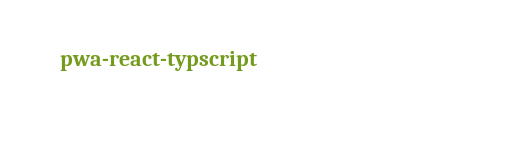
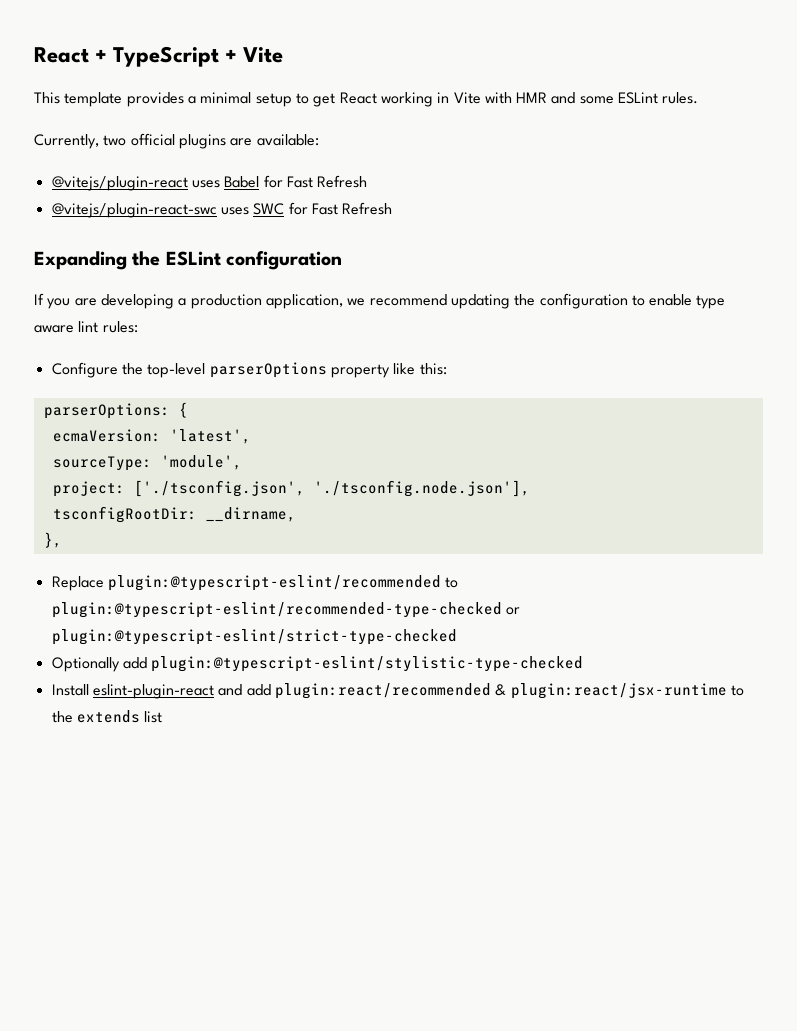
- pwa-react-typscript
+ React + TypeScript + Vite
+ This template provides a minimal setup to get React working in Vite with HMR and some ESLint rules.
+ Currently, two official plugins are available:
+ @vitejs/plugin-react uses Babel for Fast Refresh
+ @vitejs/plugin-react-swc uses SWC for Fast Refresh
+ Expanding the ESLint configuration
+ If you are developing a production application, we recommend updating the configuration to enable type aware lint rules:
+ Configure the top-level parserOptions property like this:
+ parserOptions: {
+ ecmaVersion: 'latest',
+ sourceType: 'module',
+ project: ['./tsconfig.json', './tsconfig.node.json'],
+ tsconfigRootDir: __dirname,
+ },
+ Replace plugin:@typescript-eslint/recommended to plugin:@typescript-eslint/recommended-type-checked or plugin:@typescript-eslint/strict-type-checked
+ Optionally add plugin:@typescript-eslint/stylistic-type-checked
+ Install eslint-plugin-react and add plugin:react/recommended & plugin:react/jsx-runtime to the extends list

